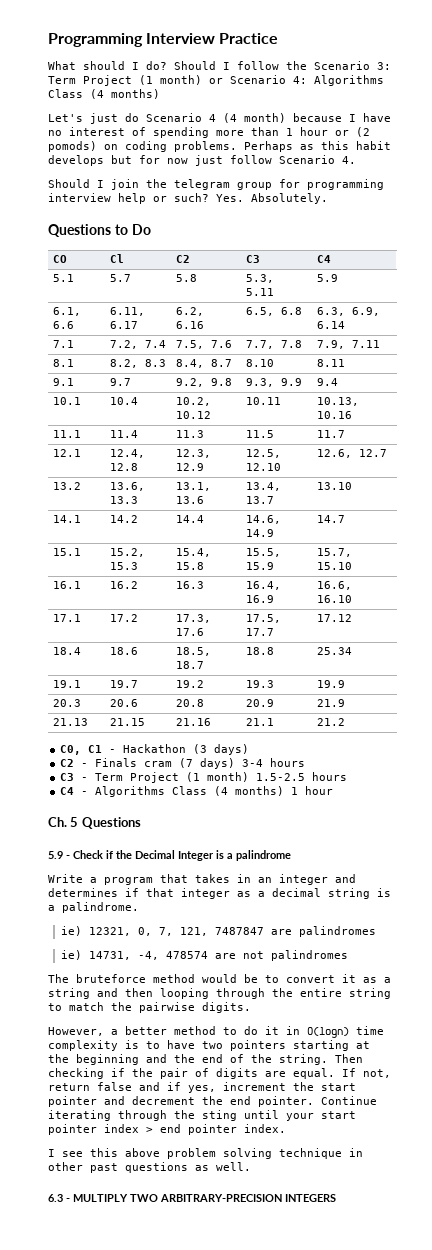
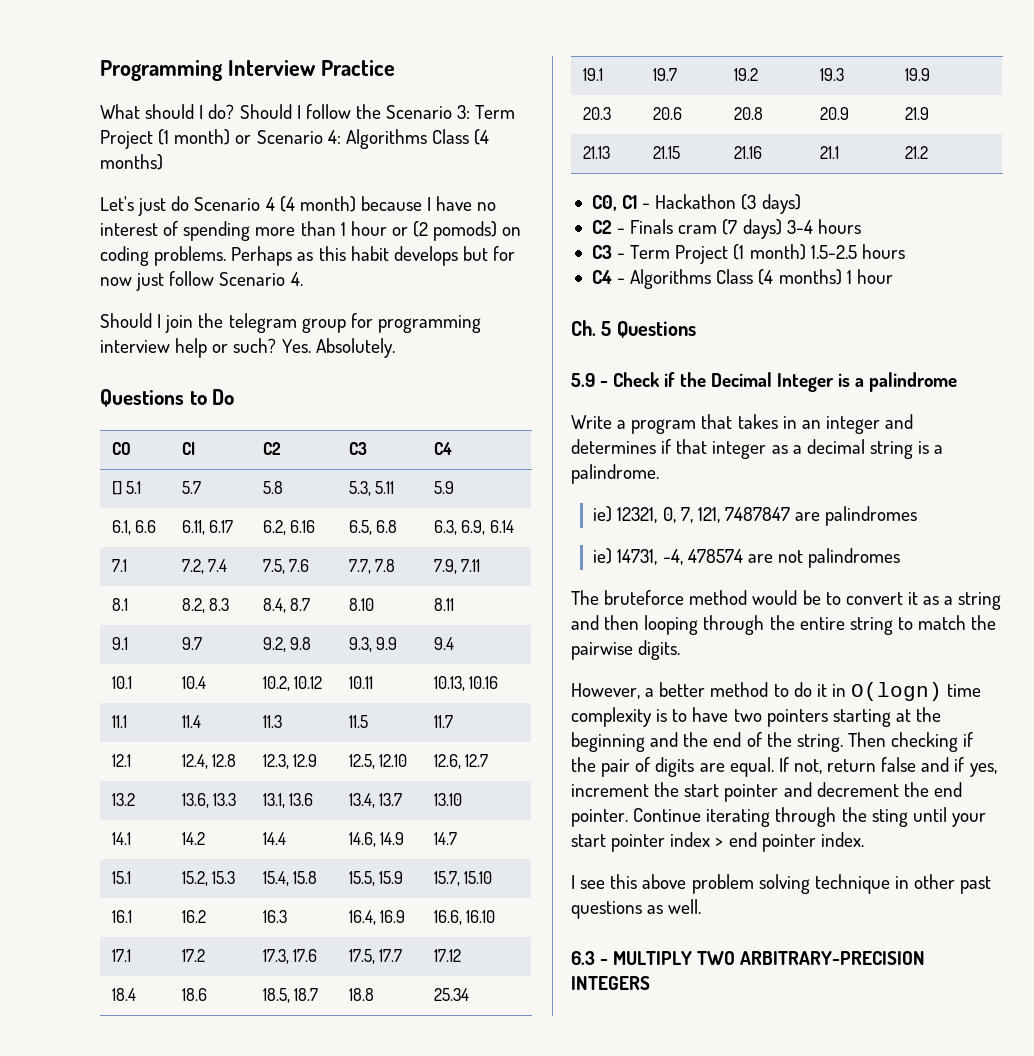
- 5.1 | 5.7 | 5.8 | 5.3, 5.11 | 5.9
+ [] 5.1 | 5.7 | 5.8 | 5.3, 5.11 | 5.9

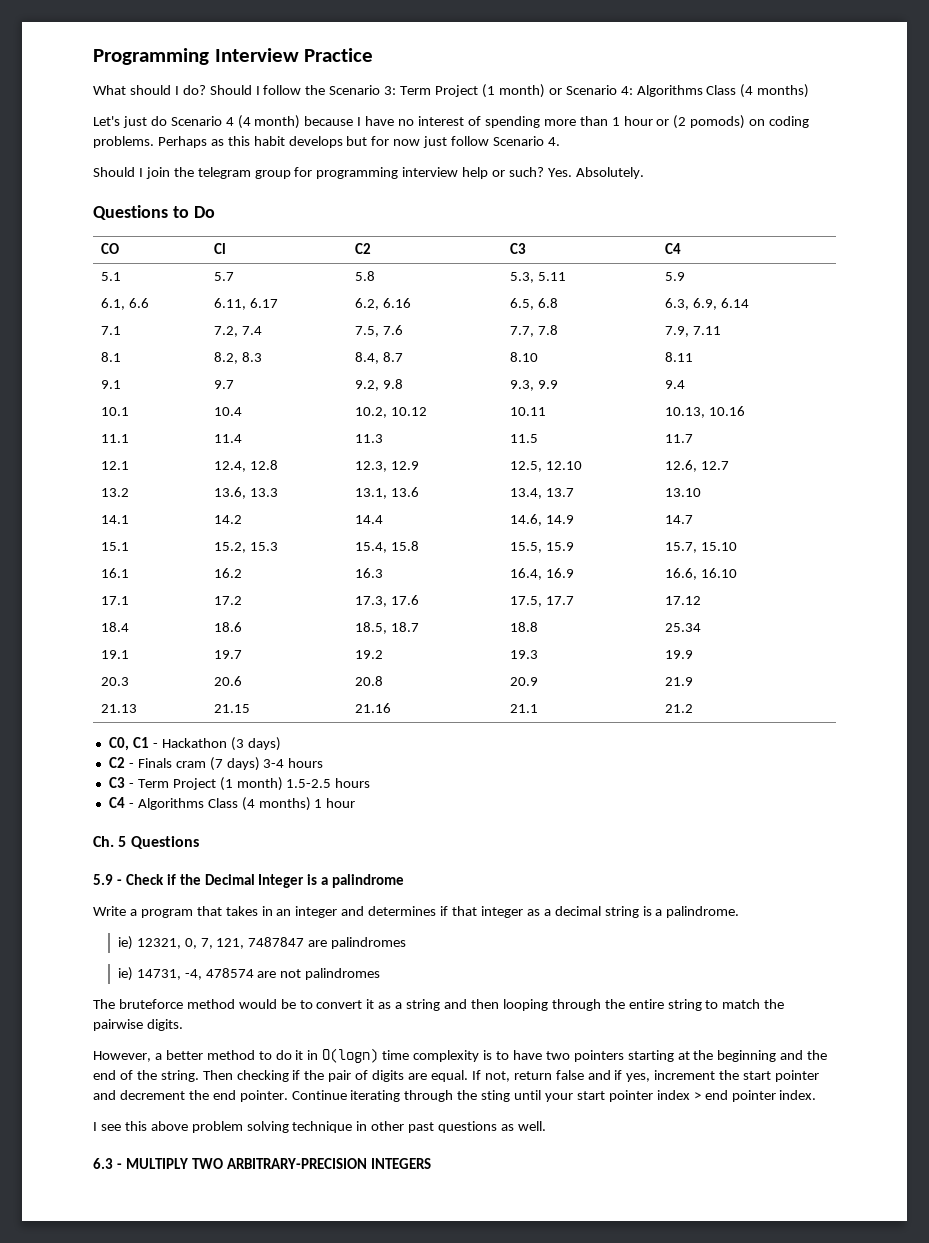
- [] 5.1 | 5.7 | 5.8 | 5.3, 5.11 | 5.9
+ 5.1 | 5.7 | 5.8 | 5.3, 5.11 | 5.9

